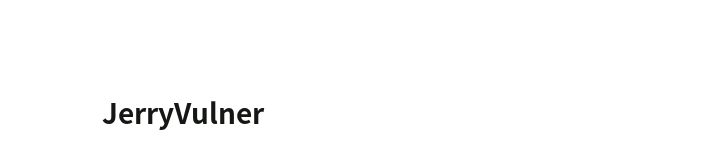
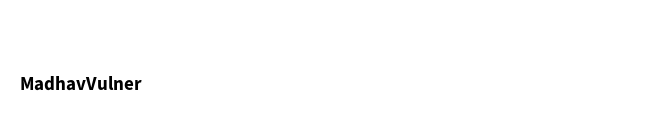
- JerryVulner
+ MadhavVulner

